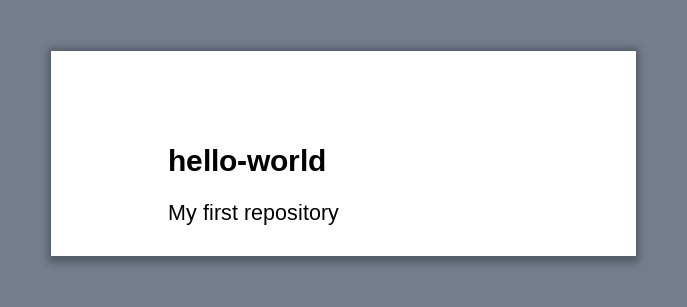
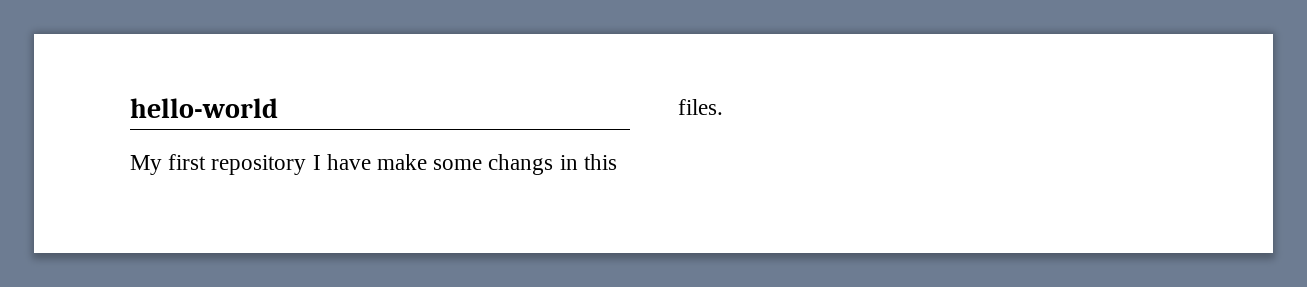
- My first repository
+ My first repository I have make some changs in this files.

